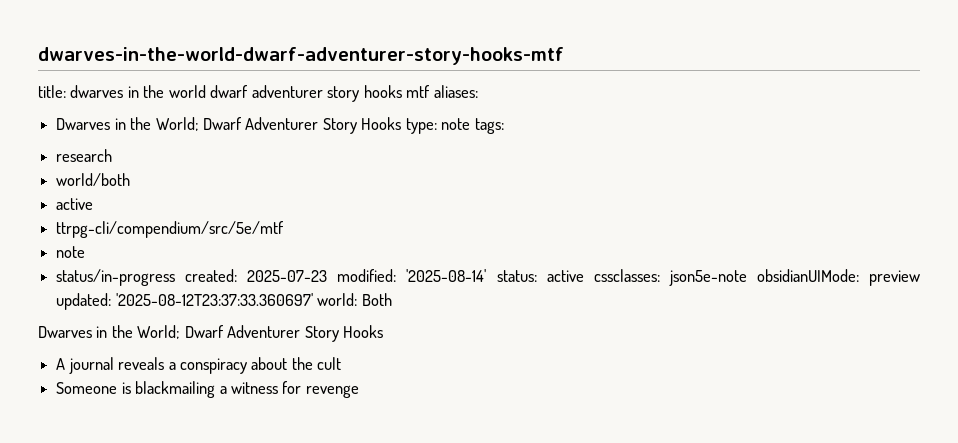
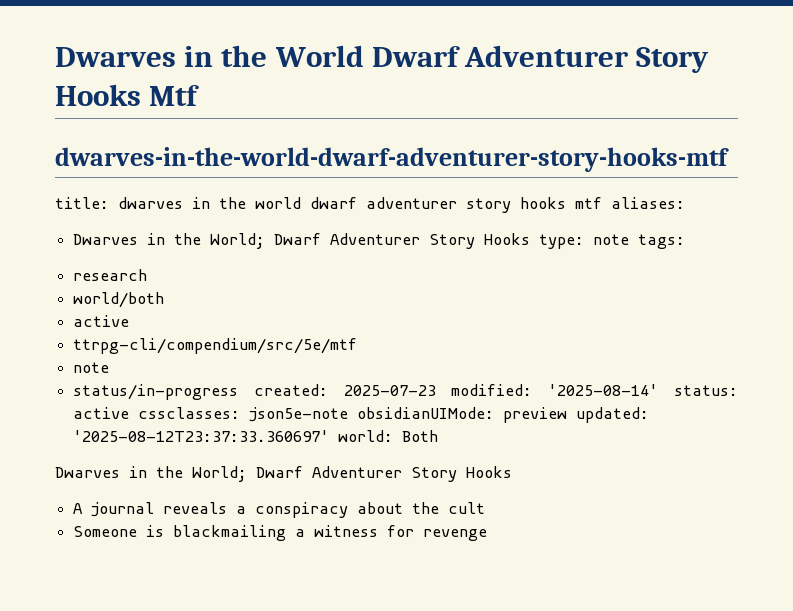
+ Dwarves in the World Dwarf Adventurer Story Hooks Mtf

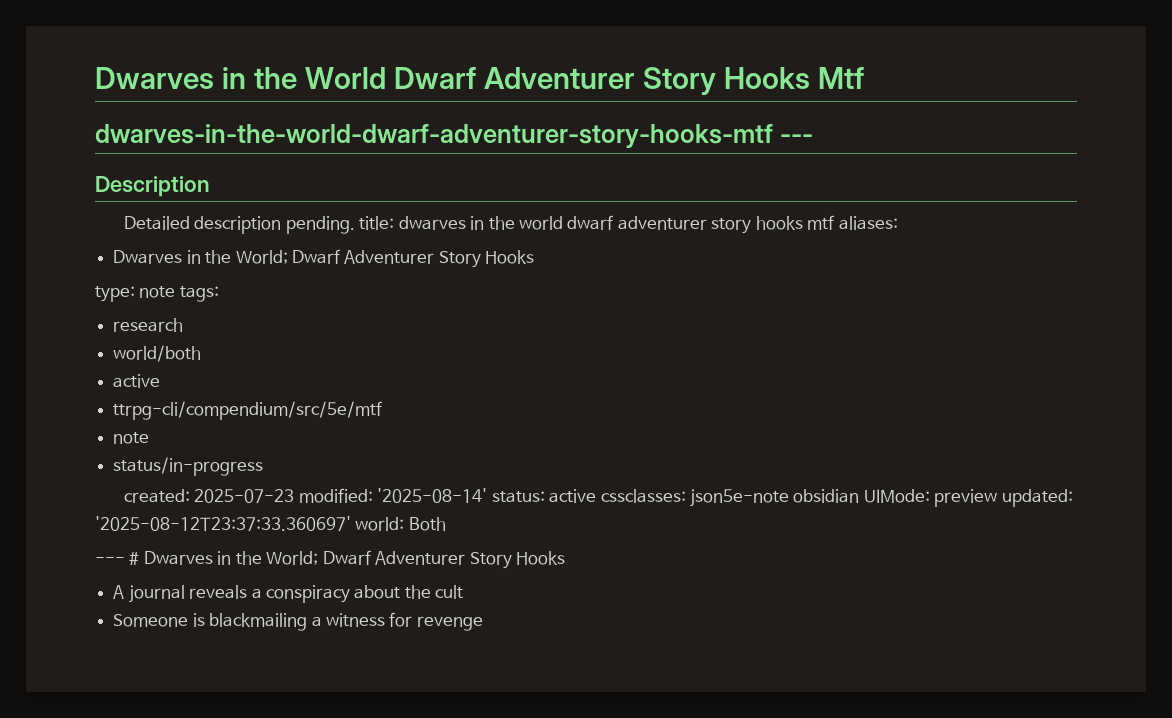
- dwarves-in-the-world-dwarf-adventurer-story-hooks-mtf
- title: dwarves in the world dwarf adventurer story hooks mtf aliases:
- Dwarves in the World; Dwarf Adventurer Story Hooks type: note tags:
+ dwarves-in-the-world-dwarf-adventurer-story-hooks-mtf ---
+ Description
+ Detailed description pending. title: dwarves in the world dwarf adventurer story hooks mtf aliases:
+ Dwarves in the World; Dwarf Adventurer Story Hooks
+ type: note tags:
- status/in-progress created: 2025-07-23 modified: '2025-08-14' status: active cssclasses: json5e-note obsidianUIMode: preview updated: '2025-08-12T23:37:33.360697' world: Both
- Dwarves in the World; Dwarf Adventurer Story Hooks
+ status/in-progress
+ created: 2025-07-23 modified: '2025-08-14' status: active cssclasses: json5e-note obsidian UIMode: preview updated: '2025-08-12T23:37:33.360697' world: Both
+ --- # Dwarves in the World; Dwarf Adventurer Story Hooks

